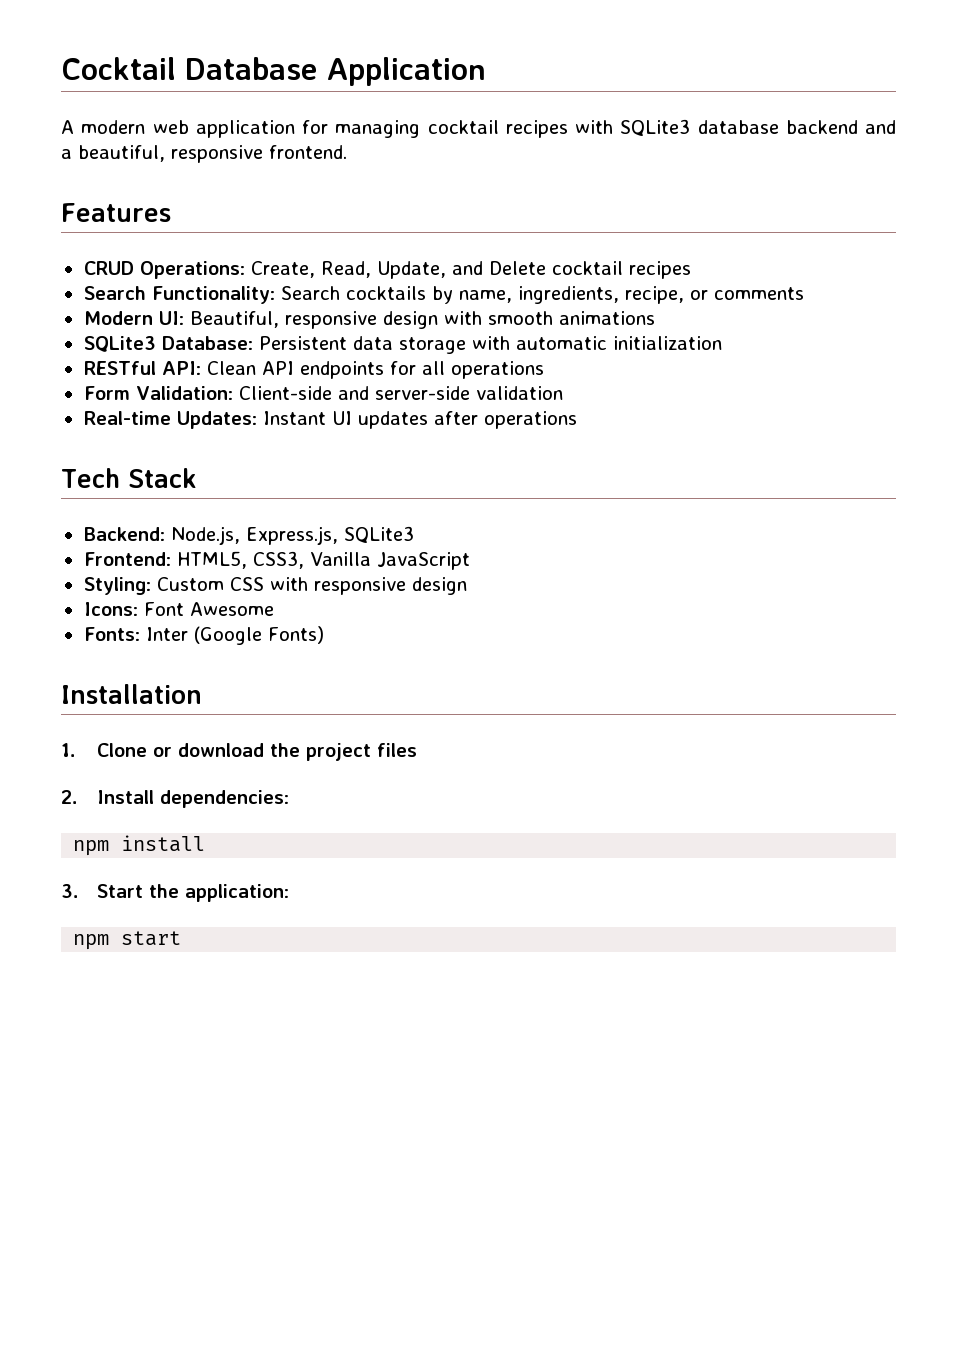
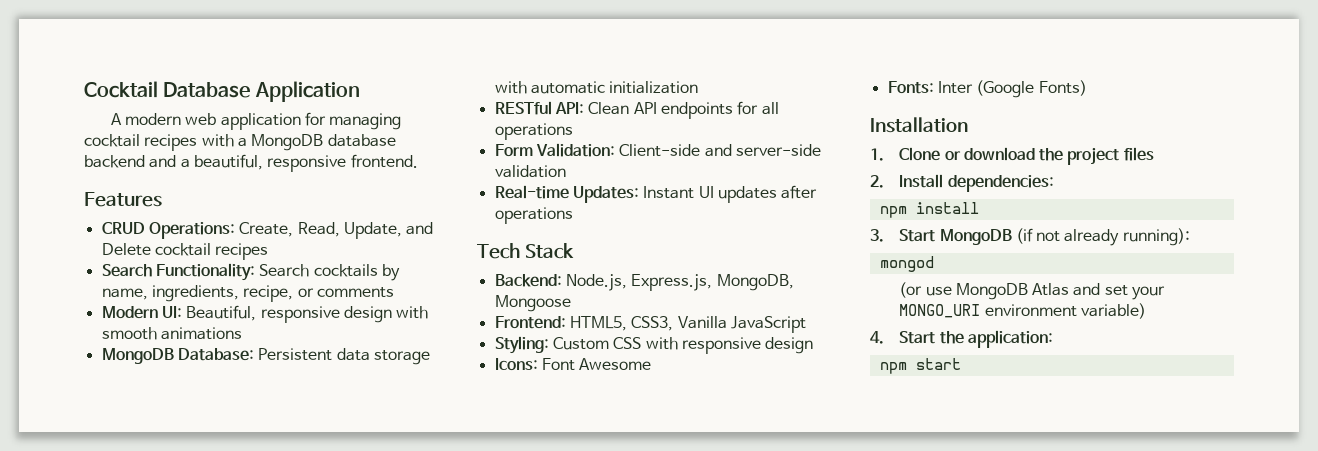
- A modern web application for managing cocktail recipes with SQLite3 database backend and a beautiful, responsive frontend.
+ A modern web application for managing cocktail recipes with a MongoDB database backend and a beautiful, responsive frontend.
- SQLite3 Database: Persistent data storage with automatic initialization
+ MongoDB Database: Persistent data storage with automatic initialization
- Backend: Node.js, Express.js, SQLite3
+ Backend: Node.js, Express.js, MongoDB, Mongoose
- 3. Start the application:
+ 3. Start MongoDB (if not already running):
+ mongod
+ (or use MongoDB Atlas and set your MONGO_URI environment variable)
+ 4. Start the application:

